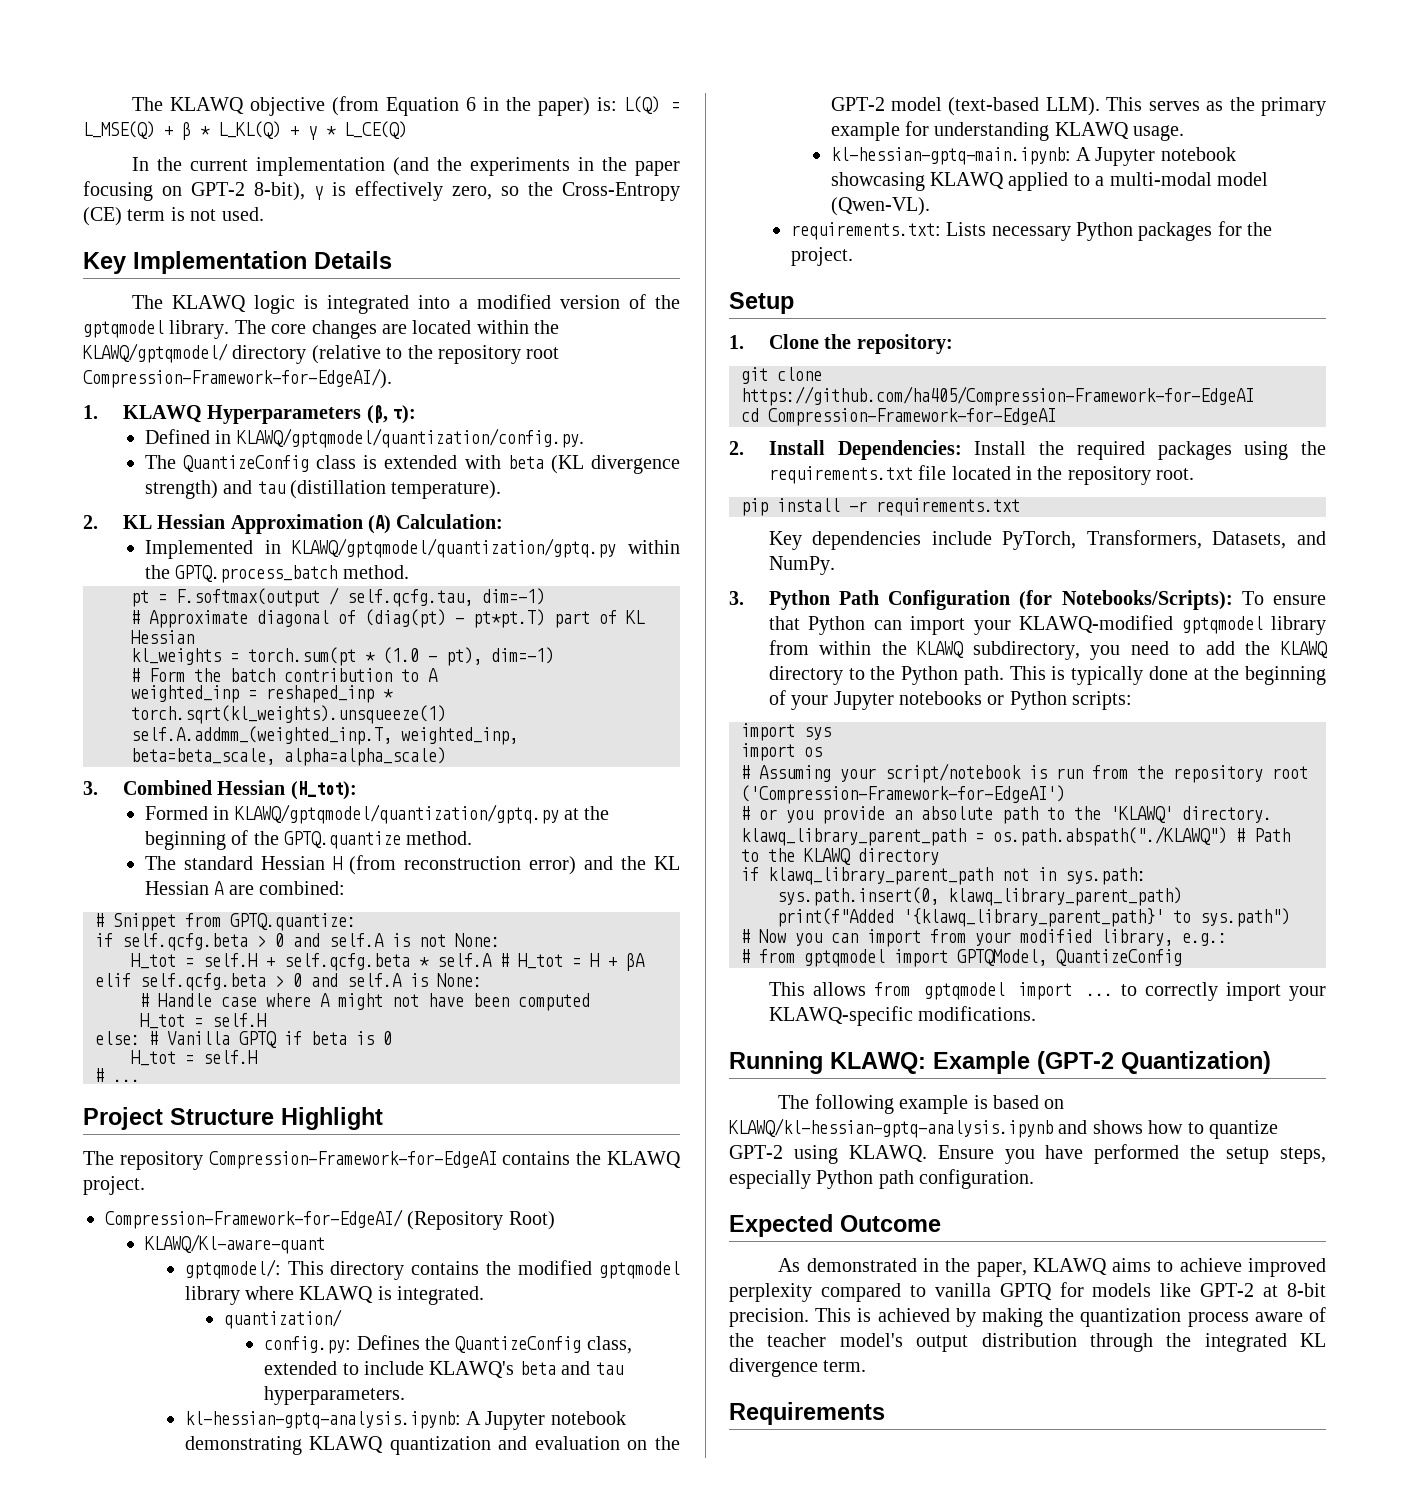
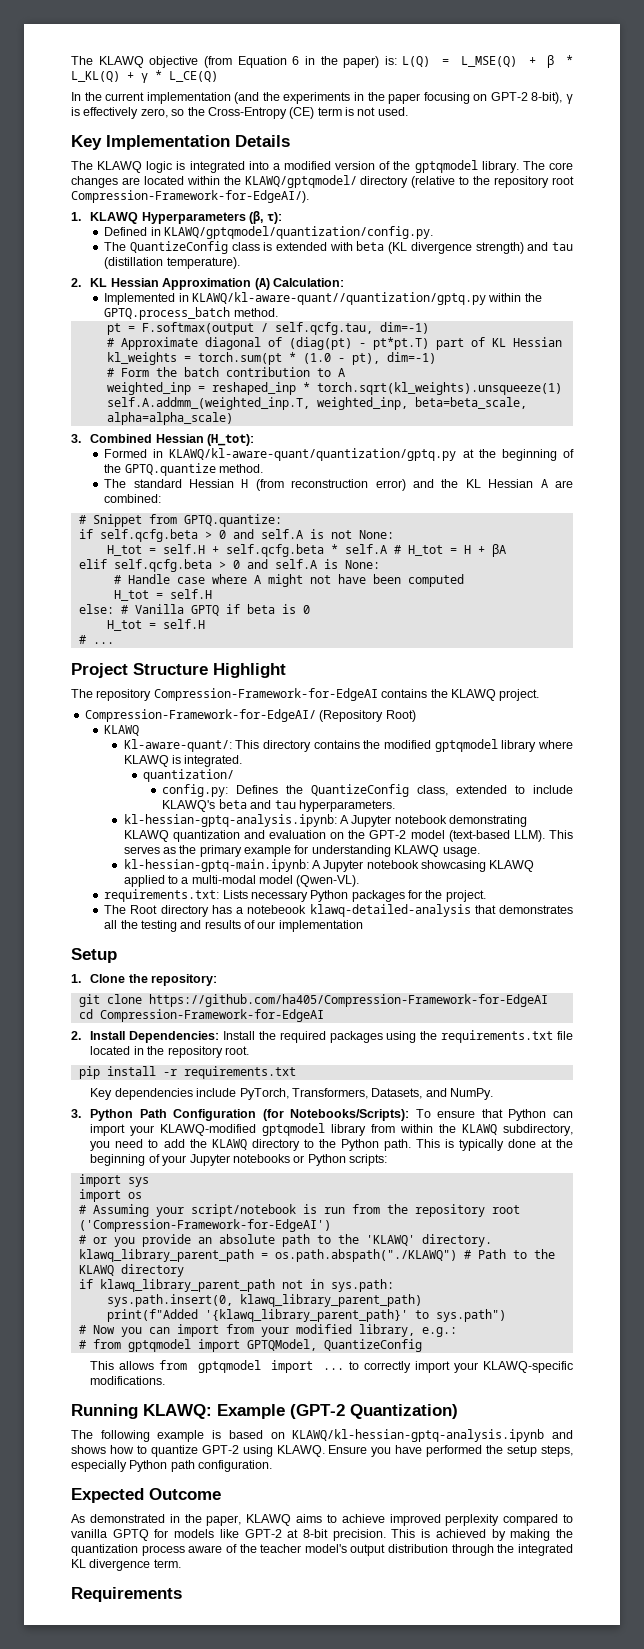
- Implemented in KLAWQ/gptqmodel/quantization/gptq.py within the GPTQ.process_batch method.
+ Implemented in KLAWQ/kl-aware-quant//quantization/gptq.py within the GPTQ.process_batch method.
- Formed in KLAWQ/gptqmodel/quantization/gptq.py at the beginning of the GPTQ.quantize method.
+ Formed in KLAWQ/kl-aware-quant/quantization/gptq.py at the beginning of the GPTQ.quantize method.
  Compression-Framework-for-EdgeAI/ (Repository Root)
- KLAWQ/Kl-aware-quant
- gptqmodel/: This directory contains the modified gptqmodel library where KLAWQ is integrated.
+ KLAWQ
+ Kl-aware-quant/: This directory contains the modified gptqmodel library where KLAWQ is integrated.
+ The Root directory has a notebeook klawq-detailed-analysis that demonstrates all the testing and results of our implementation

